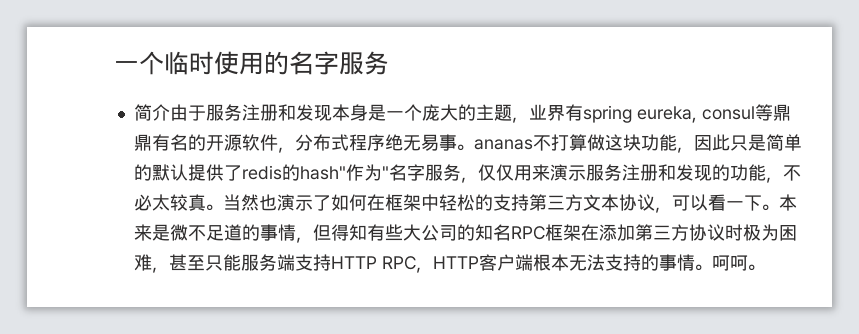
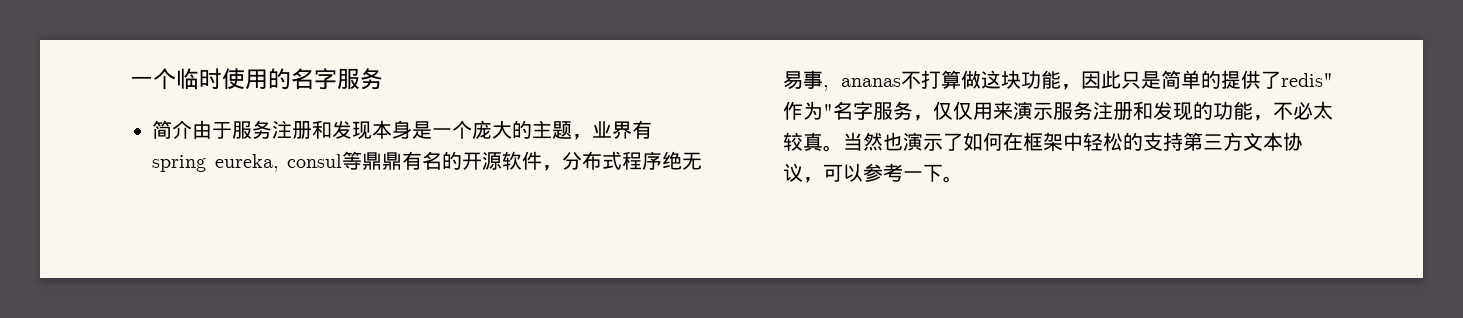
- 简介由于服务注册和发现本身是一个庞大的主题，业界有spring eureka, consul等鼎鼎有名的开源软件，分布式程序绝无易事。ananas不打算做这块功能，因此只是简单的默认提供了redis的hash"作为"名字服务，仅仅用来演示服务注册和发现的功能，不必太较真。
+ 简介由于服务注册和发现本身是一个庞大的主题，业界有spring eureka, consul等鼎鼎有名的开源软件，分布式程序绝无易事, ananas不打算做这块功能，因此只是简单的提供了redis"作为"名字服务，仅仅用来演示服务注册和发现的功能，不必太较真。
- 当然也演示了如何在框架中轻松的支持第三方文本协议，可以看一下。本来是微不足道的事情，但得知有些大公司的知名RPC框架在添加第三方协议时极为困难，甚至只能服务端支持HTTP RPC，HTTP客户端根本无法支持的事情。呵呵。
+ 当然也演示了如何在框架中轻松的支持第三方文本协议，可以参考一下。

